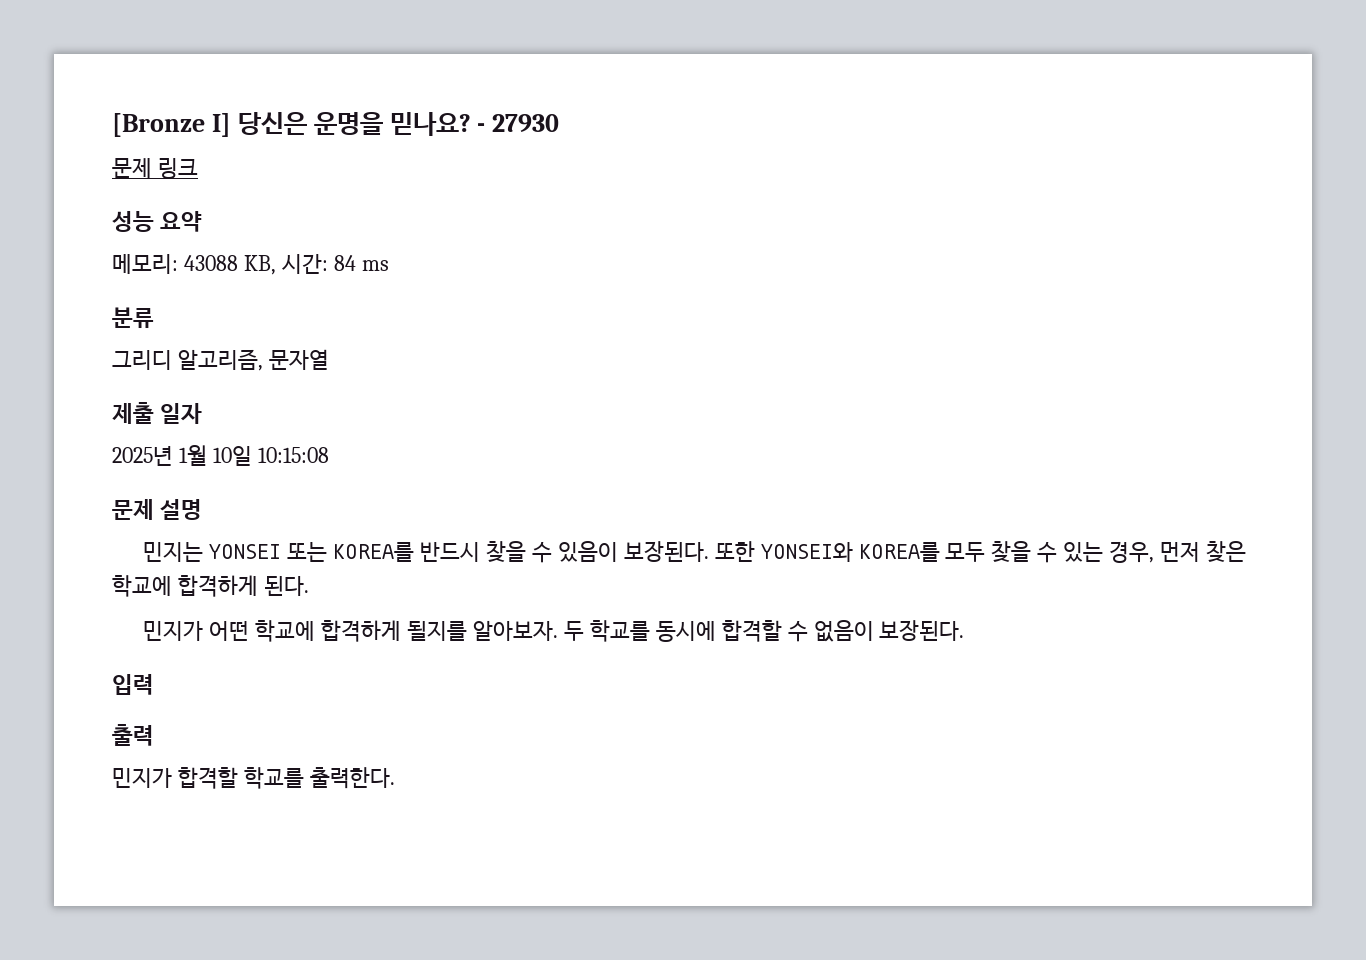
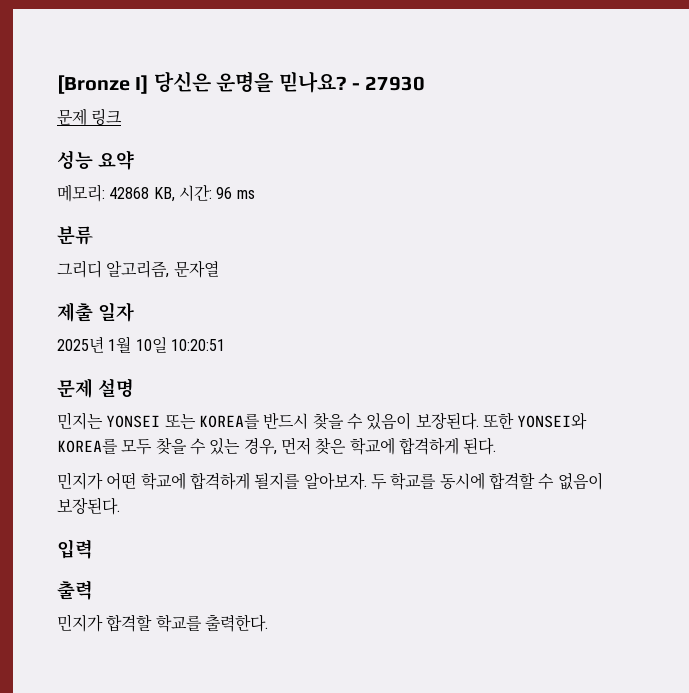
- 메모리: 43088 KB, 시간: 84 ms
+ 메모리: 42868 KB, 시간: 96 ms
- 2025년 1월 10일 10:15:08
+ 2025년 1월 10일 10:20:51

